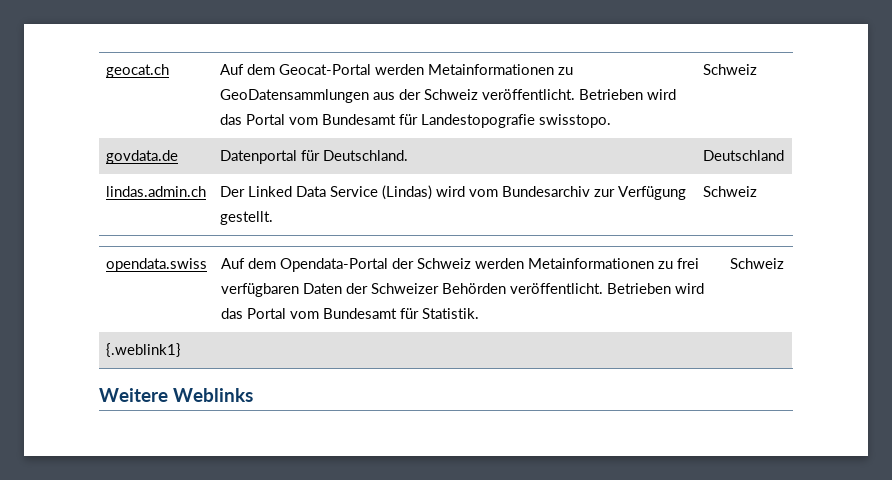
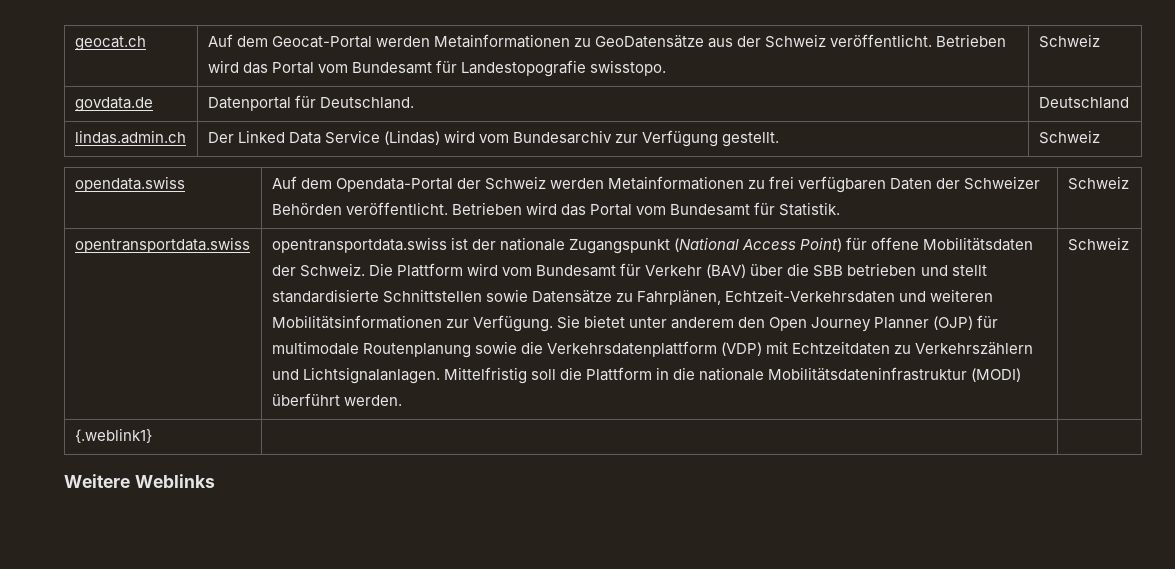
- geocat.ch | Auf dem Geocat-Portal werden Metainformationen zu GeoDatensammlungen aus der Schweiz veröffentlicht. Betrieben wird das Portal vom Bundesamt für Landestopografie swisstopo. | Schweiz
+ geocat.ch | Auf dem Geocat-Portal werden Metainformationen zu GeoDatensätze aus der Schweiz veröffentlicht. Betrieben wird das Portal vom Bundesamt für Landestopografie swisstopo. | Schweiz
+ opentransportdata.swiss | opentransportdata.swiss ist der nationale Zugangspunkt (National Access Point) für offene Mobilitätsdaten der Schweiz. Die Plattform wird vom Bundesamt für Verkehr (BAV) über die SBB betrieben und stellt standardisierte Schnittstellen sowie Datensätze zu Fahrplänen, Echtzeit-Verkehrsdaten und weiteren Mobilitätsinformationen zur Verfügung. Sie bietet unter anderem den Open Journey Planner (OJP) für multimodale Routenplanung sowie die Verkehrsdatenplattform (VDP) mit Echtzeitdaten zu Verkehrszählern und Lichtsignalanlagen. Mittelfristig soll die Plattform in die nationale Mobilitätsdateninfrastruktur (MODI) überführt werden. | Schweiz

